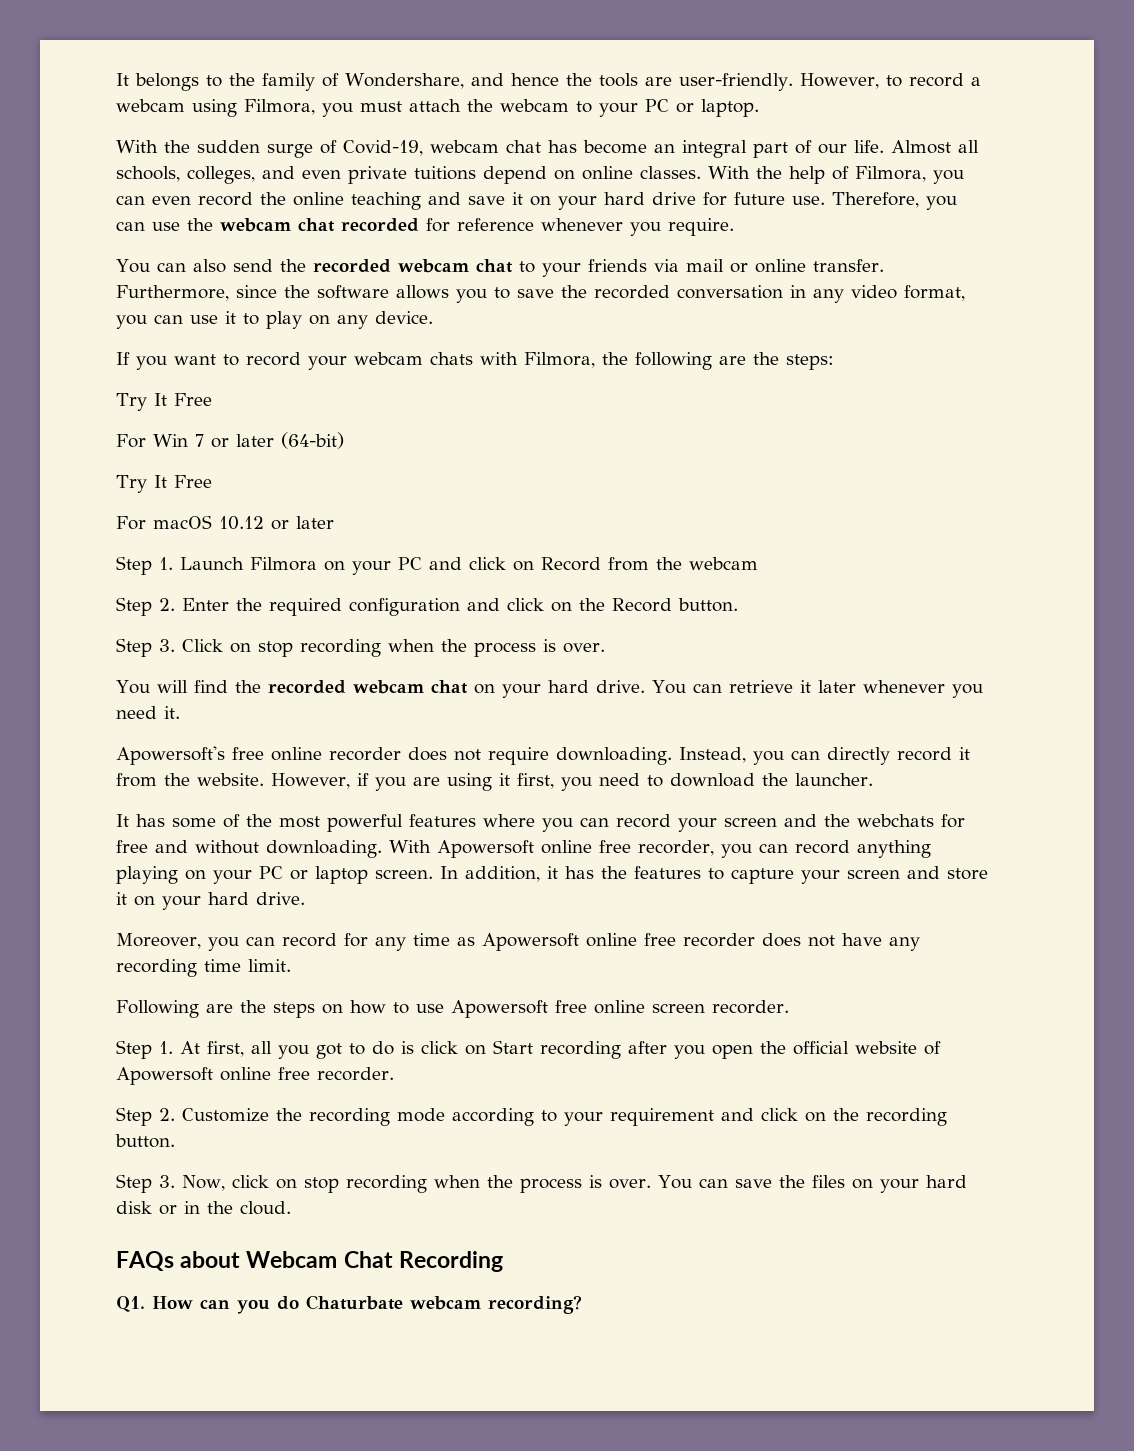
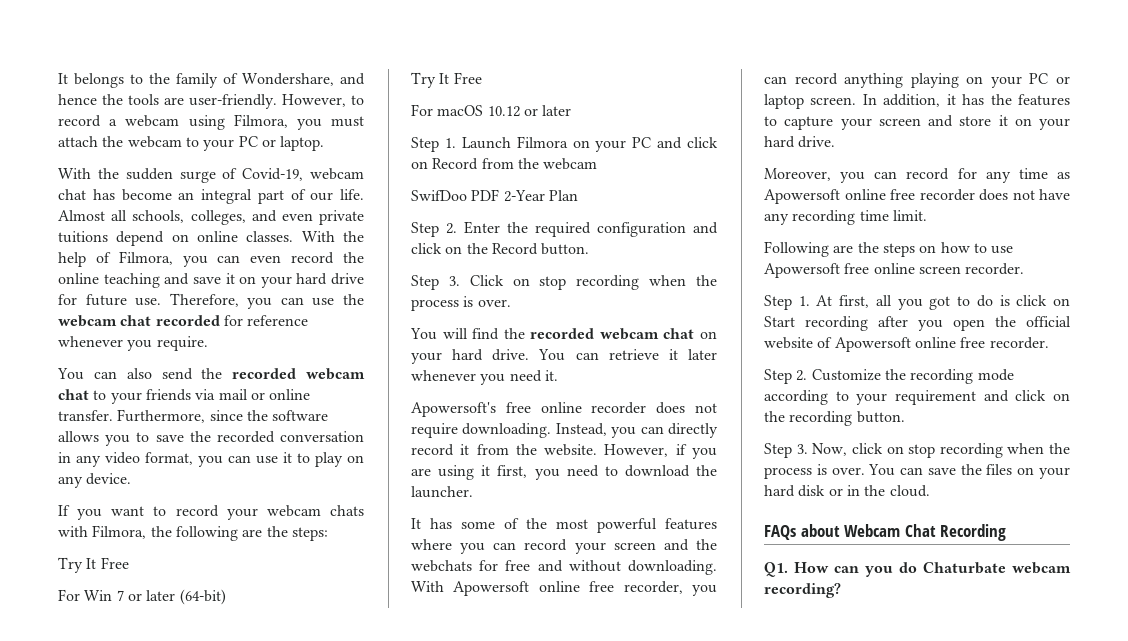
+ SwifDoo PDF 2-Year Plan

